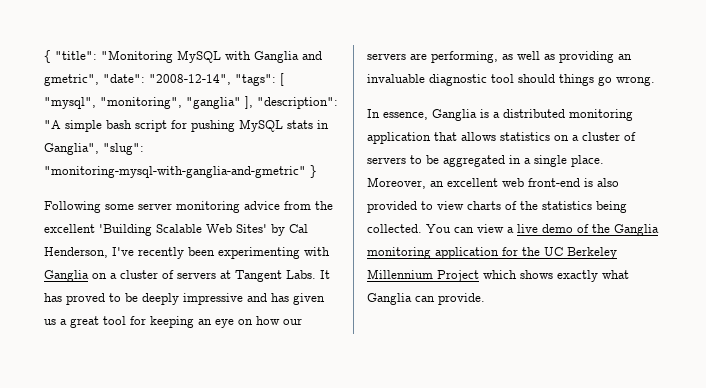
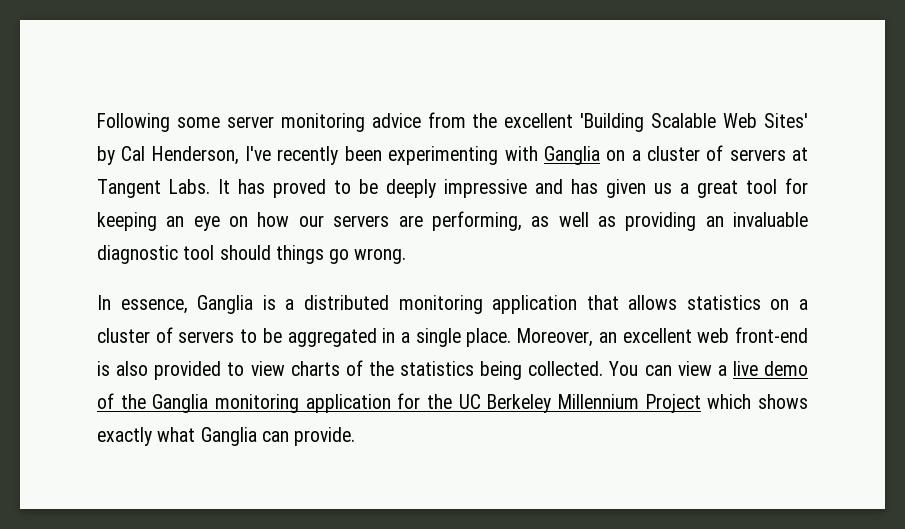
- { "title": "Monitoring MySQL with Ganglia and gmetric", "date": "2008-12-14", "tags": [ "mysql", "monitoring", "ganglia" ], "description": "A simple bash script for pushing MySQL stats in Ganglia", "slug": "monitoring-mysql-with-ganglia-and-gmetric" }

